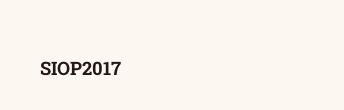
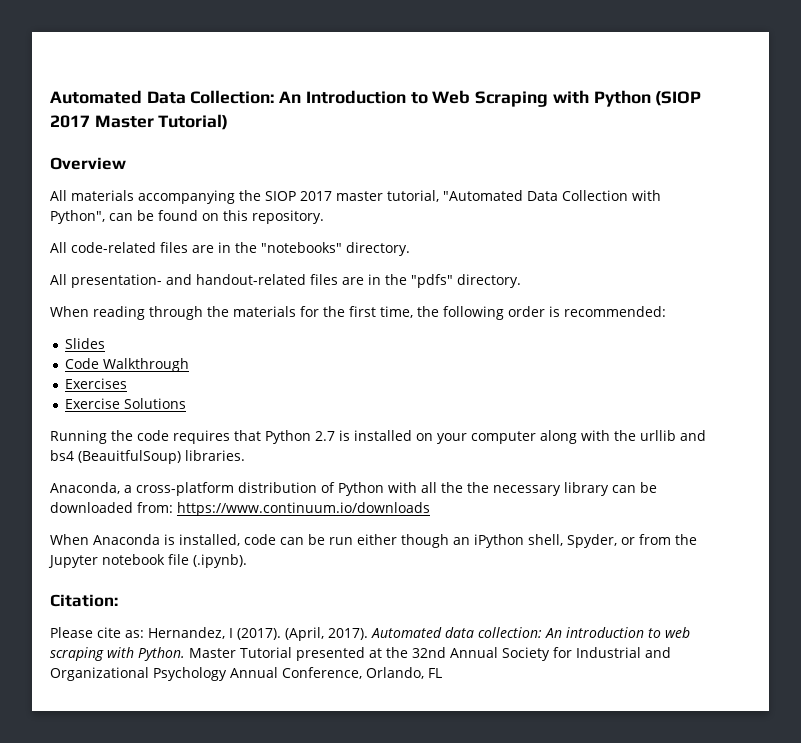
- SIOP2017
+ Automated Data Collection: An Introduction to Web Scraping with Python (SIOP 2017 Master Tutorial)
+ Overview
+ All materials accompanying the SIOP 2017 master tutorial, "Automated Data Collection with Python", can be found on this repository.
+ All code-related files are in the "notebooks" directory.
+ All presentation- and handout-related files are in the "pdfs" directory.
+ When reading through the materials for the first time, the following order is recommended:
+ Slides
+ Code Walkthrough
+ Exercises
+ Exercise Solutions
+ Running the code requires that Python 2.7 is installed on your computer along with the urllib and bs4 (BeauitfulSoup) libraries.
+ Anaconda, a cross-platform distribution of Python with all the the necessary library can be downloaded from: https://www.continuum.io/downloads
+ When Anaconda is installed, code can be run either though an iPython shell, Spyder, or from the Jupyter notebook file (.ipynb).
+ Citation:
+ Please cite as: Hernandez, I (2017). (April, 2017). Automated data collection: An introduction to web scraping with Python. Master Tutorial presented at the 32nd Annual Society for Industrial and Organizational Psychology Annual Conference, Orlando, FL

